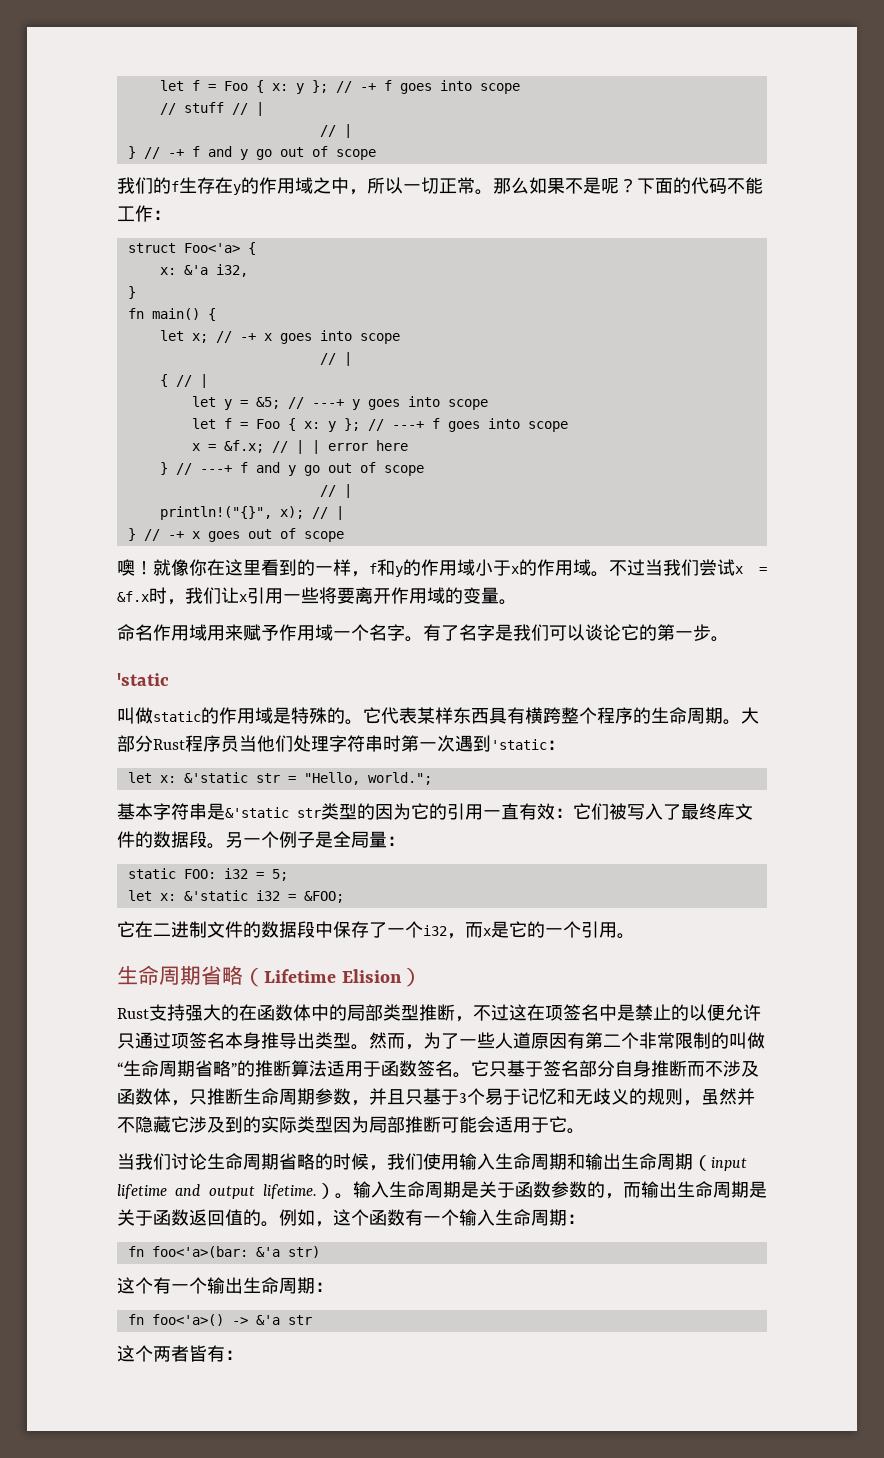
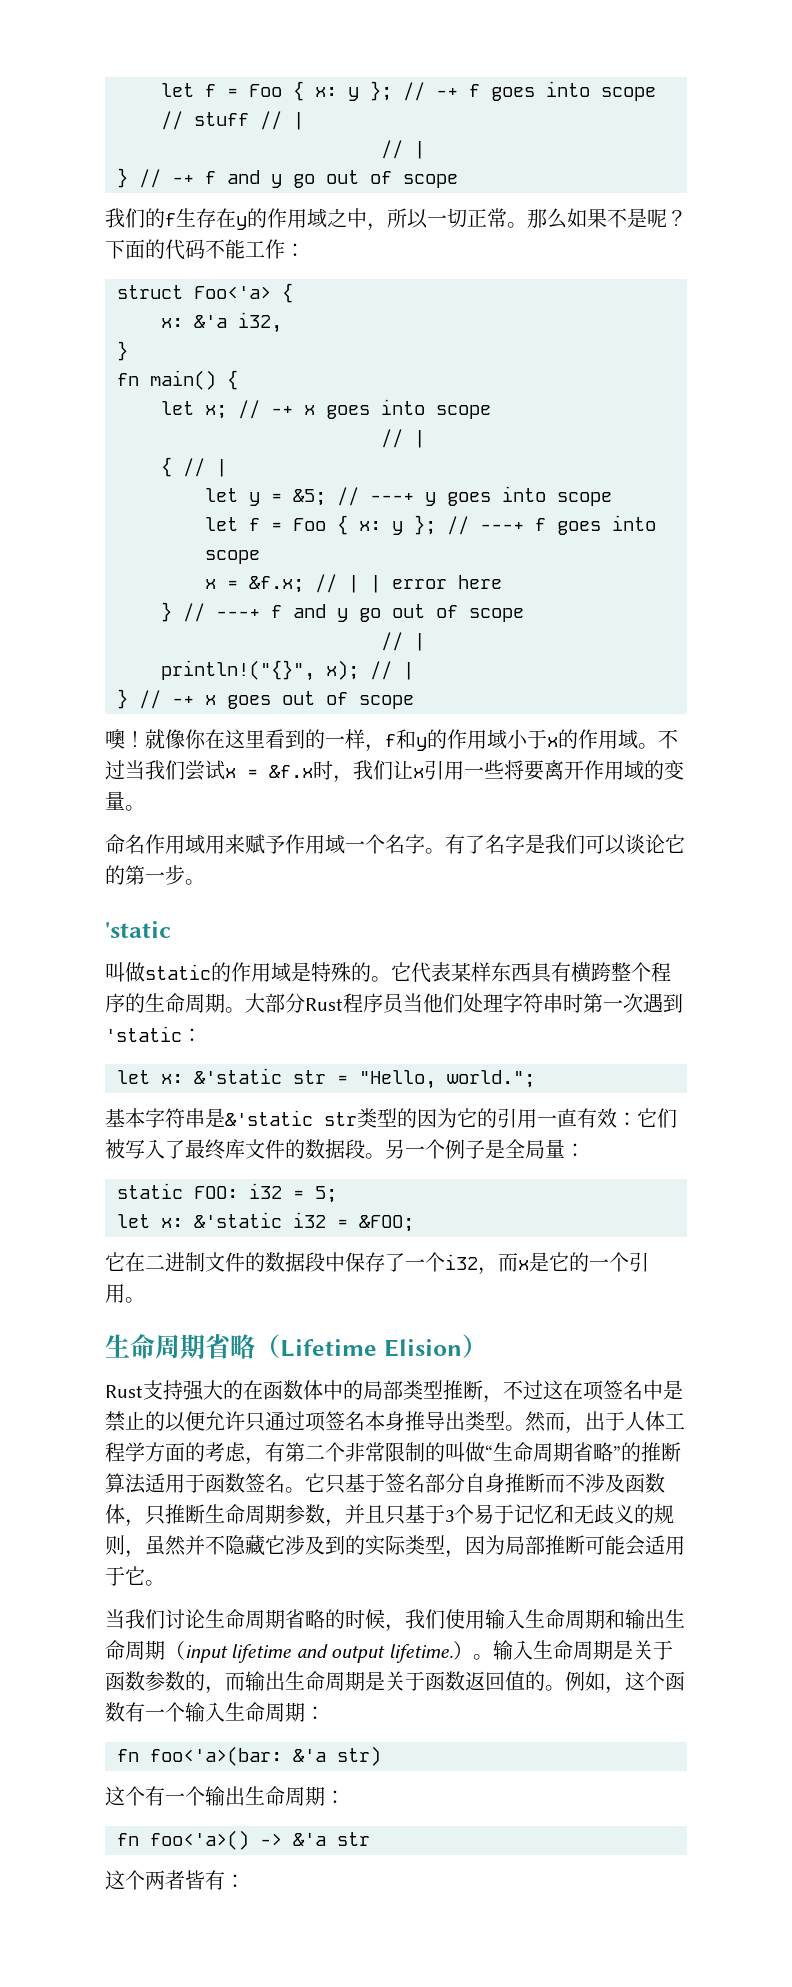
- 然而，为了一些人道原因有第二个非常限制的叫做“生命周期省略”的推断算法适用于函数签名。
+ 然而，出于人体工程学方面的考虑，有第二个非常限制的叫做“生命周期省略”的推断算法适用于函数签名。
- 它只基于签名部分自身推断而不涉及函数体，只推断生命周期参数，并且只基于3个易于记忆和无歧义的规则，虽然并不隐藏它涉及到的实际类型因为局部推断可能会适用于它。
+ 它只基于签名部分自身推断而不涉及函数体，只推断生命周期参数，并且只基于3个易于记忆和无歧义的规则，虽然并不隐藏它涉及到的实际类型，因为局部推断可能会适用于它。

